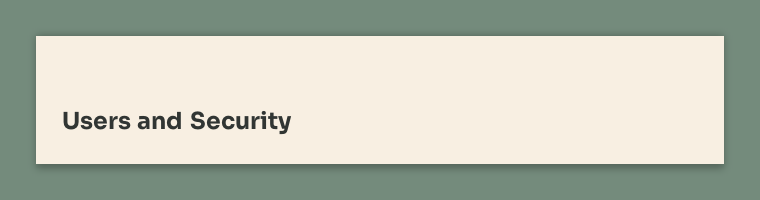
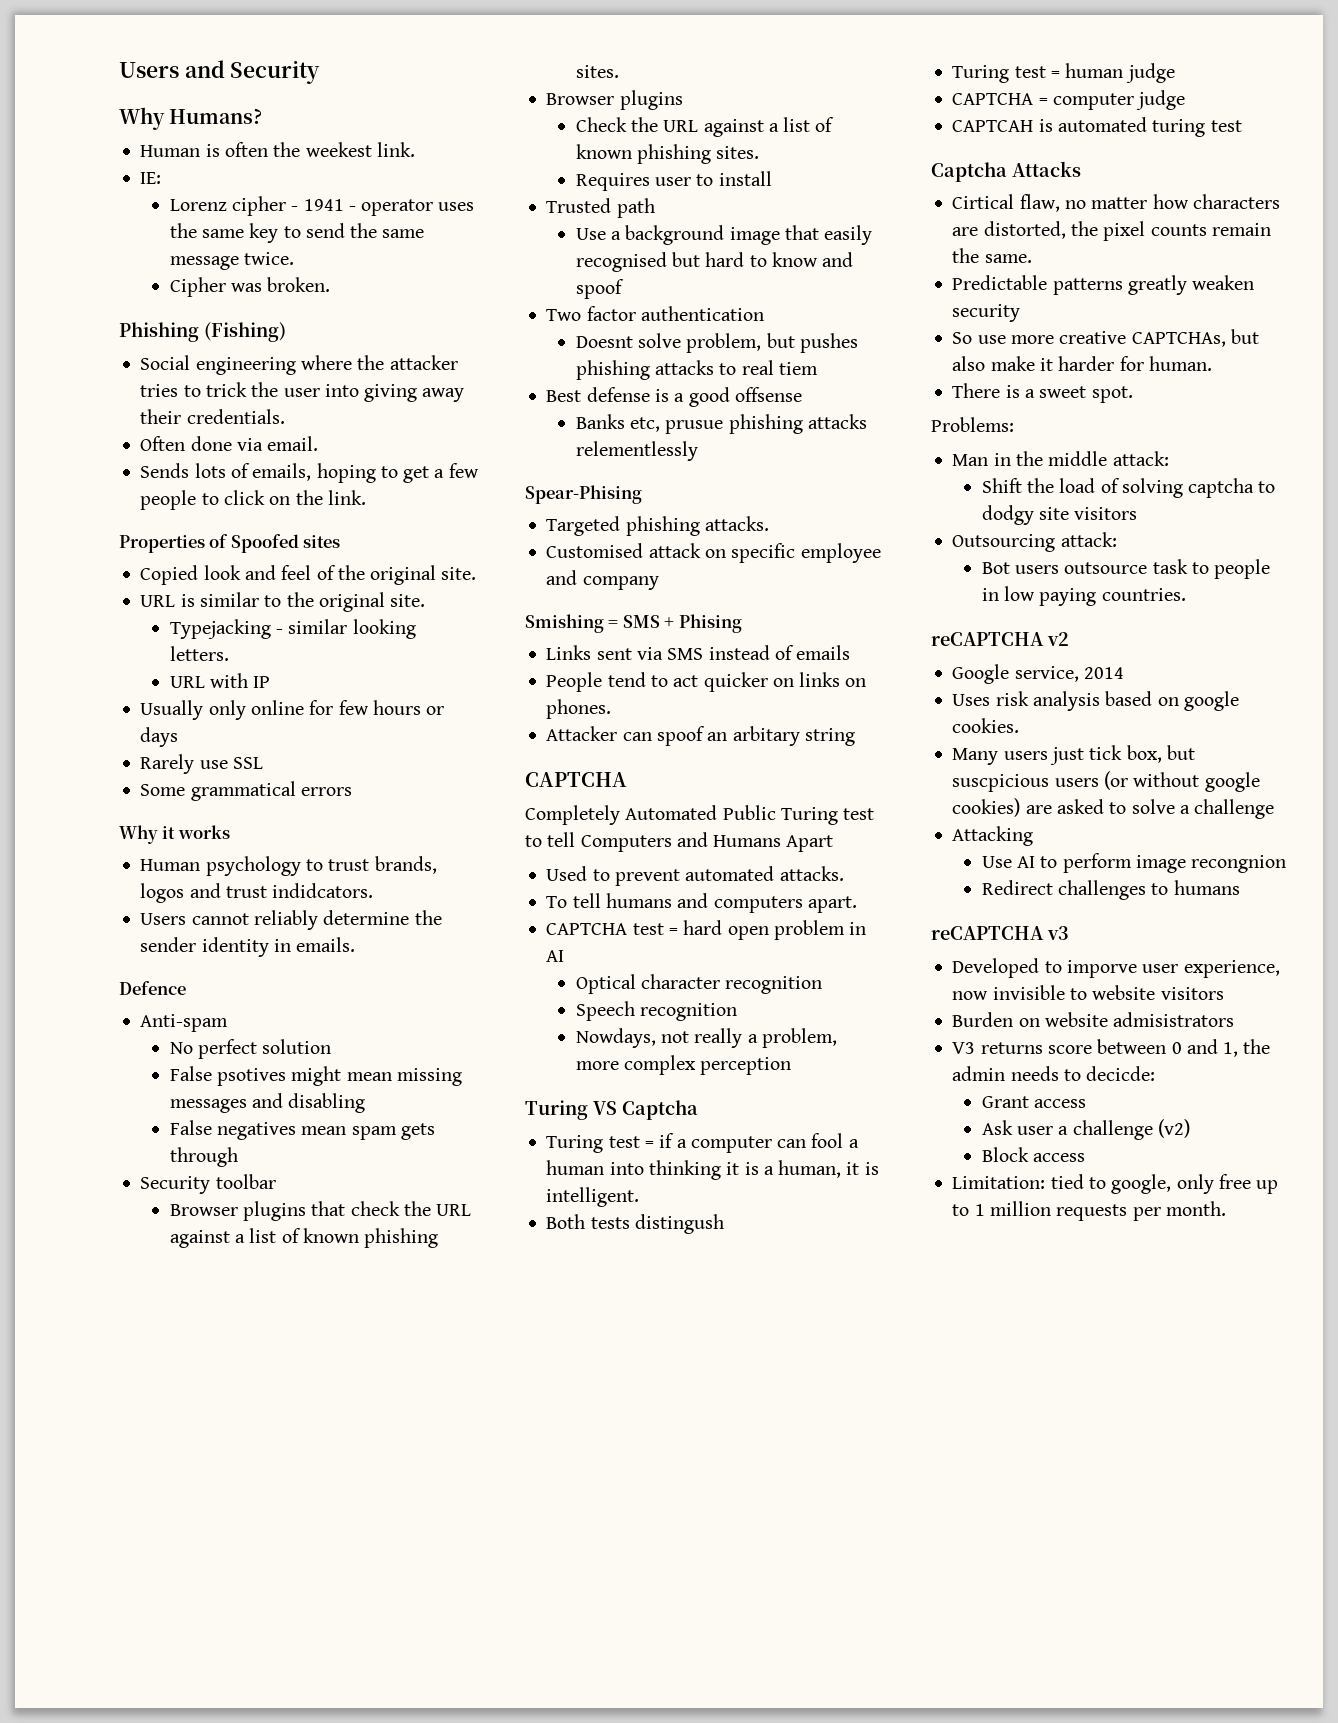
+ Why Humans?
+ Human is often the weekest link.
+ IE:
+ Lorenz cipher - 1941 - operator uses the same key to send the same message twice.
+ Cipher was broken.
+ Phishing (Fishing)
+ Social engineering where the attacker tries to trick the user into giving away their credentials.
+ Often done via email.
+ Sends lots of emails, hoping to get a few people to click on the link.
+ Properties of Spoofed sites
+ Copied look and feel of the original site.
+ URL is similar to the original site.
+ Typejacking - similar looking letters.
+ URL with IP
+ Usually only online for few hours or days
+ Rarely use SSL
+ Some grammatical errors
+ Why it works
+ Human psychology to trust brands, logos and trust indidcators.
+ Users cannot reliably determine the sender identity in emails.
+ Defence
+ Anti-spam
+ No perfect solution
+ False psotives might mean missing messages and disabling
+ False negatives mean spam gets through
+ Security toolbar
+ Browser plugins that check the URL against a list of known phishing sites.
+ Browser plugins
+ Check the URL against a list of known phishing sites.
+ Requires user to install
+ Trusted path
+ Use a background image that easily recognised but hard to know and spoof
+ Two factor authentication
+ Doesnt solve problem, but pushes phishing attacks to real tiem
+ Best defense is a good offsense
+ Banks etc, prusue phishing attacks relementlessly
+ Spear-Phising
+ Targeted phishing attacks.
+ Customised attack on specific employee and company
+ Smishing = SMS + Phising
+ Links sent via SMS instead of emails
+ People tend to act quicker on links on phones.
+ Attacker can spoof an arbitary string
+ CAPTCHA
+ Completely Automated Public Turing test to tell Computers and Humans Apart
+ Used to prevent automated attacks.
+ To tell humans and computers apart.
+ CAPTCHA test = hard open problem in AI
+ Optical character recognition
+ Speech recognition
+ Nowdays, not really a problem, more complex perception
+ Turing VS Captcha
+ Turing test = if a computer can fool a human into thinking it is a human, it is intelligent.
+ Both tests distingush
+ Turing test = human judge
+ CAPTCHA = computer judge
+ CAPTCAH is automated turing test
+ Captcha Attacks
+ Cirtical flaw, no matter how characters are distorted, the pixel counts remain the same.
+ Predictable patterns greatly weaken security
+ So use more creative CAPTCHAs, but also make it harder for human.
+ There is a sweet spot.
+ Problems:
+ Man in the middle attack:
+ Shift the load of solving captcha to dodgy site visitors
+ Outsourcing attack:
+ Bot users outsource task to people in low paying countries.
+ reCAPTCHA v2
+ Google service, 2014
+ Uses risk analysis based on google cookies.
+ Many users just tick box, but suscpicious users (or without google cookies) are asked to solve a challenge
+ Attacking
+ Use AI to perform image recongnion
+ Redirect challenges to humans
+ reCAPTCHA v3
+ Developed to imporve user experience, now invisible to website visitors
+ Burden on website admisistrators
+ V3 returns score between 0 and 1, the admin needs to decicde:
+ Grant access
+ Ask user a challenge (v2)
+ Block access
+ Limitation: tied to google, only free up to 1 million requests per month.

